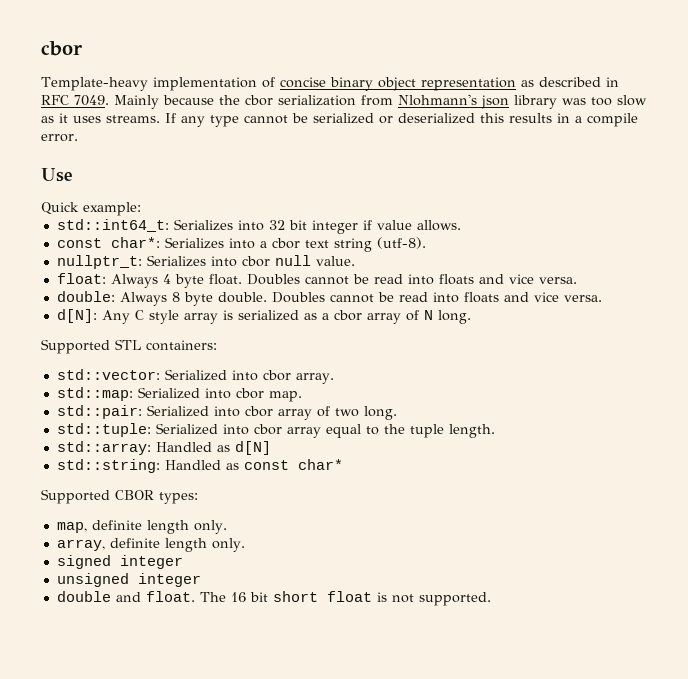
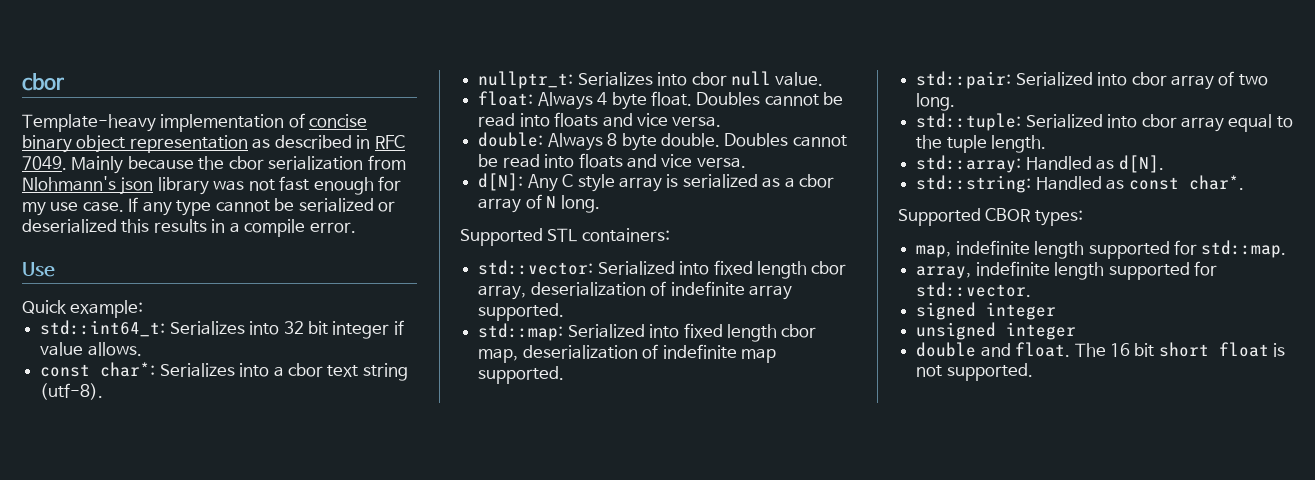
- Mainly because the cbor serialization from Nlohmann's json library was too slow as it uses streams.
+ Mainly because the cbor serialization from Nlohmann's json library was not fast enough for my use case.
- std::vector: Serialized into cbor array.
- std::map: Serialized into cbor map.
+ std::vector: Serialized into fixed length cbor array, deserialization of indefinite array supported.
+ std::map: Serialized into fixed length cbor map, deserialization of indefinite map supported.
- std::array: Handled as d[N]
+ std::array: Handled as d[N].
- std::string: Handled as const char*
+ std::string: Handled as const char*.
- map, definite length only.
- array, definite length only.
+ map, indefinite length supported for std::map.
+ array, indefinite length supported for std::vector.

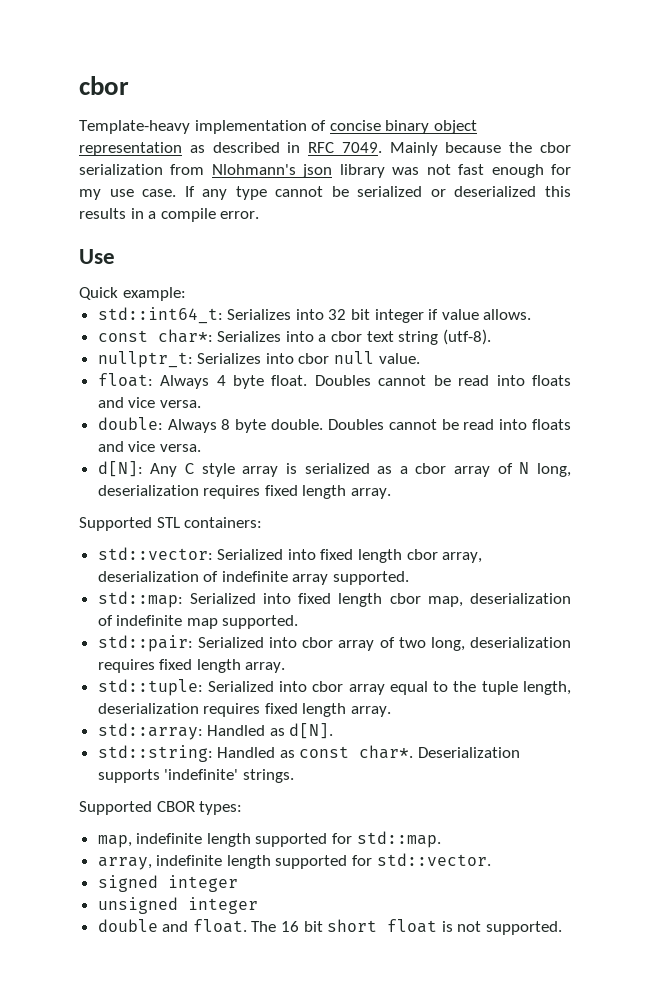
- d[N]: Any C style array is serialized as a cbor array of N long.
+ d[N]: Any C style array is serialized as a cbor array of N long, deserialization requires fixed length array.
- std::pair: Serialized into cbor array of two long.
+ std::pair: Serialized into cbor array of two long, deserialization requires fixed length array.
- std::tuple: Serialized into cbor array equal to the tuple length.
+ std::tuple: Serialized into cbor array equal to the tuple length, deserialization requires fixed length array.
+ Deserialization supports 'indefinite' strings.

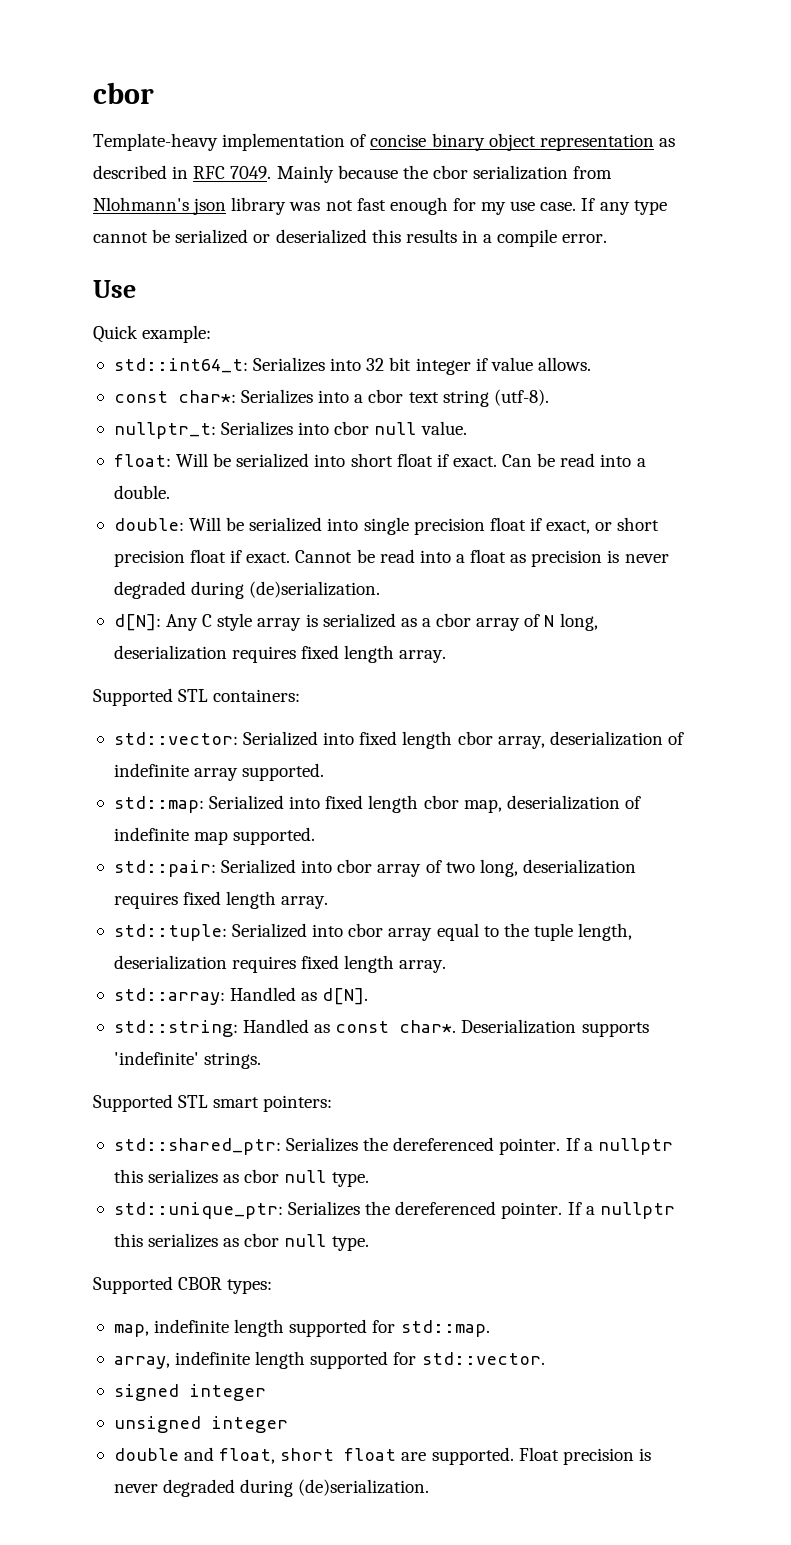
- float: Always 4 byte float. Doubles cannot be read into floats and vice versa.
- double: Always 8 byte double. Doubles cannot be read into floats and vice versa.
+ float: Will be serialized into short float if exact. Can be read into a double.
+ double: Will be serialized into single precision float if exact, or short precision float if exact. Cannot be read into a float as precision is never degraded during (de)serialization.
+ Supported STL smart pointers:
+ std::shared_ptr: Serializes the dereferenced pointer. If a nullptr this serializes as cbor null type.
+ std::unique_ptr: Serializes the dereferenced pointer. If a nullptr this serializes as cbor null type.
- double and float. The 16 bit short float is not supported.
+ double and float, short float are supported. Float precision is never degraded during (de)serialization.

